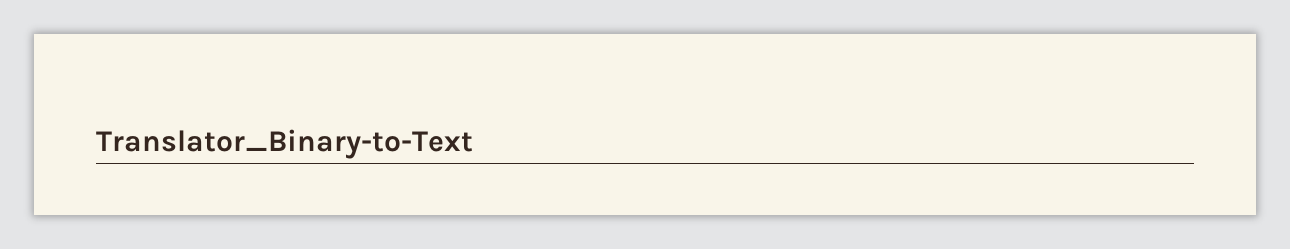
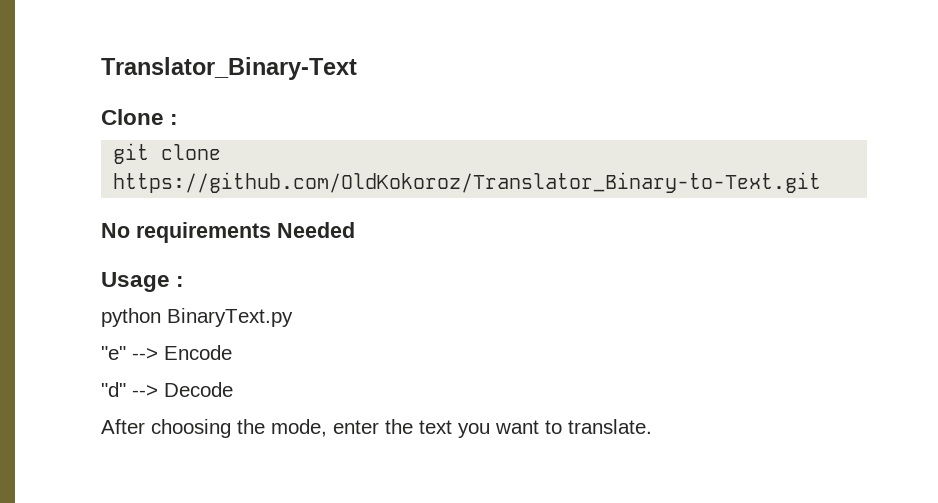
- Translator_Binary-to-Text
+ Translator_Binary-Text
+ Clone :
+ git clone https://github.com/OldKokoroz/Translator_Binary-to-Text.git
+ No requirements Needed
+ Usage :
+ python BinaryText.py
+ "e" --> Encode
+ "d" --> Decode
+ After choosing the mode, enter the text you want to translate.

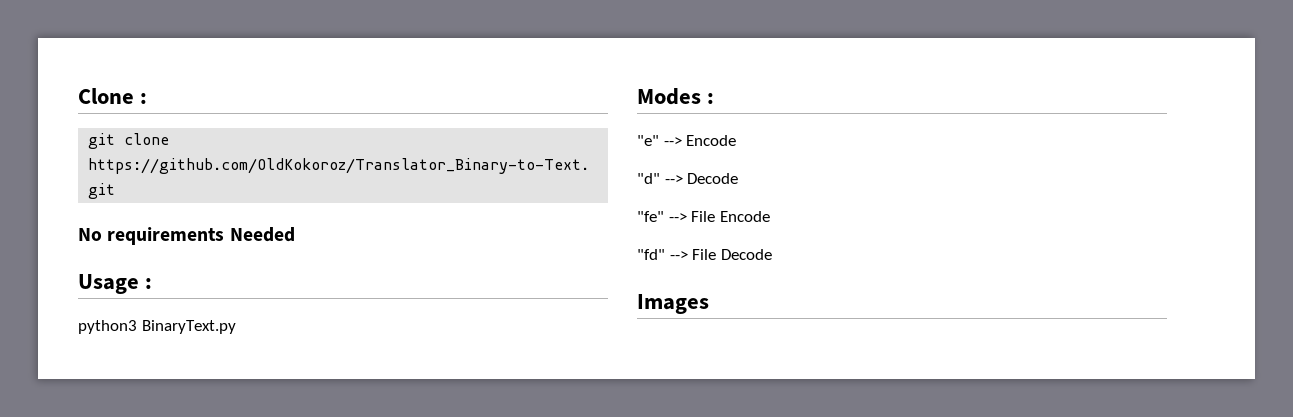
- Translator_Binary-Text
- python BinaryText.py
+ python3 BinaryText.py
+ Modes :
- After choosing the mode, enter the text you want to translate.
+ "fe" --> File Encode
+ "fd" --> File Decode
+ Images

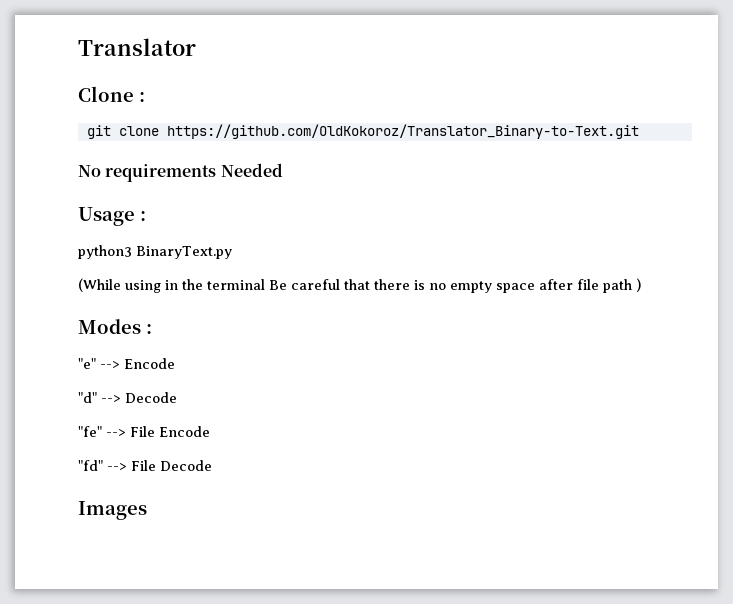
+ Translator
+ (While using in the terminal Be careful that there is no empty space after file path )

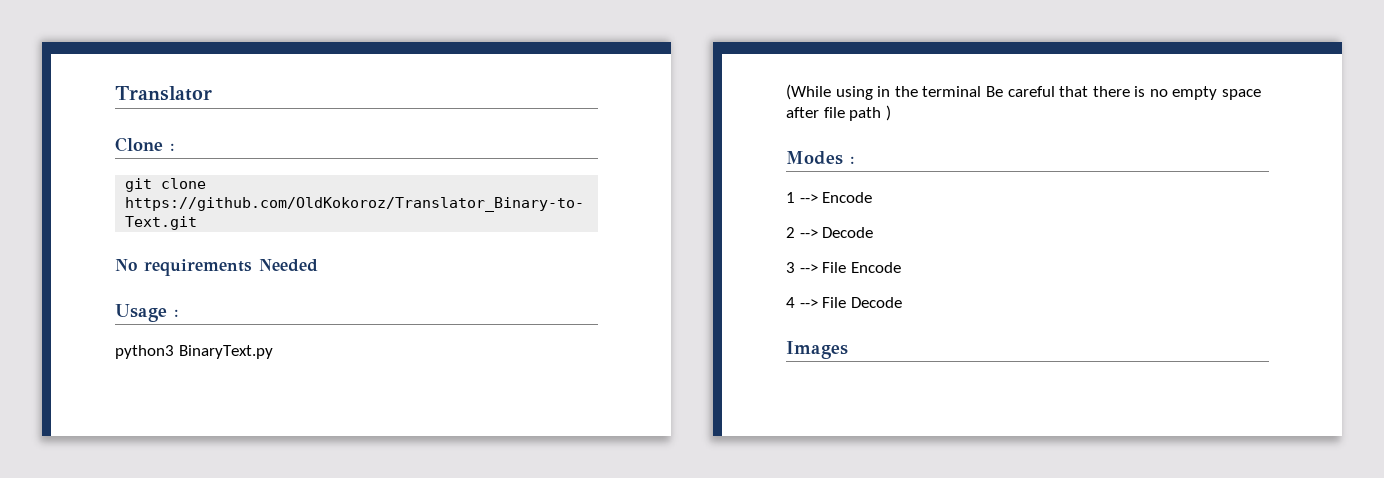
- "e" --> Encode
+ 1 --> Encode
- "d" --> Decode
+ 2 --> Decode
- "fe" --> File Encode
+ 3 --> File Encode
- "fd" --> File Decode
+ 4 --> File Decode

